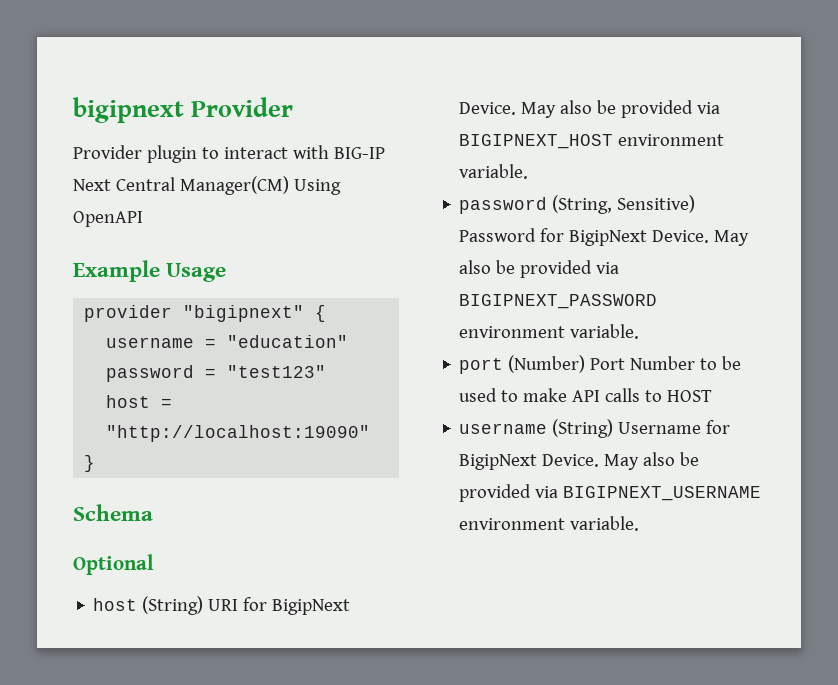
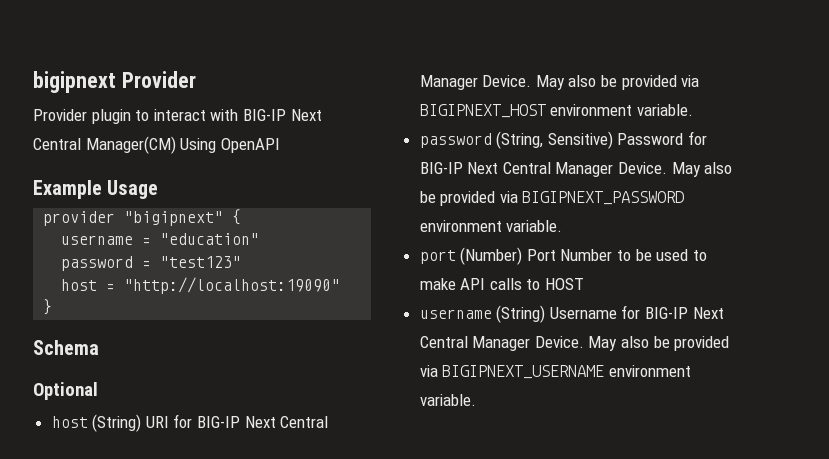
- host (String) URI for BigipNext Device.
+ host (String) URI for BIG-IP Next Central Manager Device.
- password (String, Sensitive) Password for BigipNext Device.
+ password (String, Sensitive) Password for BIG-IP Next Central Manager Device.
- username (String) Username for BigipNext Device.
+ username (String) Username for BIG-IP Next Central Manager Device.

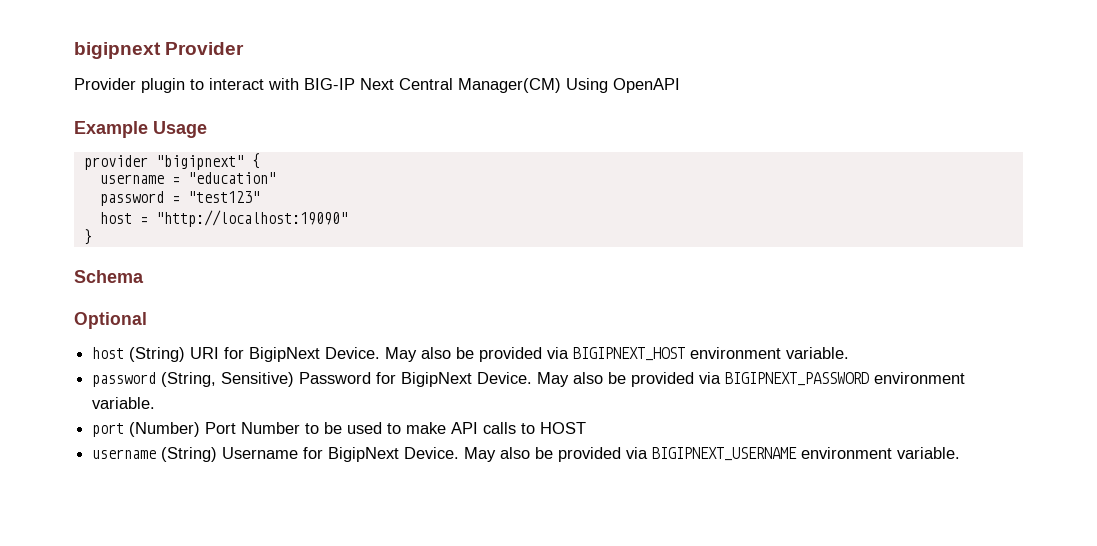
- host (String) URI for BIG-IP Next Central Manager Device.
+ host (String) URI for BigipNext Device.
- password (String, Sensitive) Password for BIG-IP Next Central Manager Device.
+ password (String, Sensitive) Password for BigipNext Device.
- username (String) Username for BIG-IP Next Central Manager Device.
+ username (String) Username for BigipNext Device.

